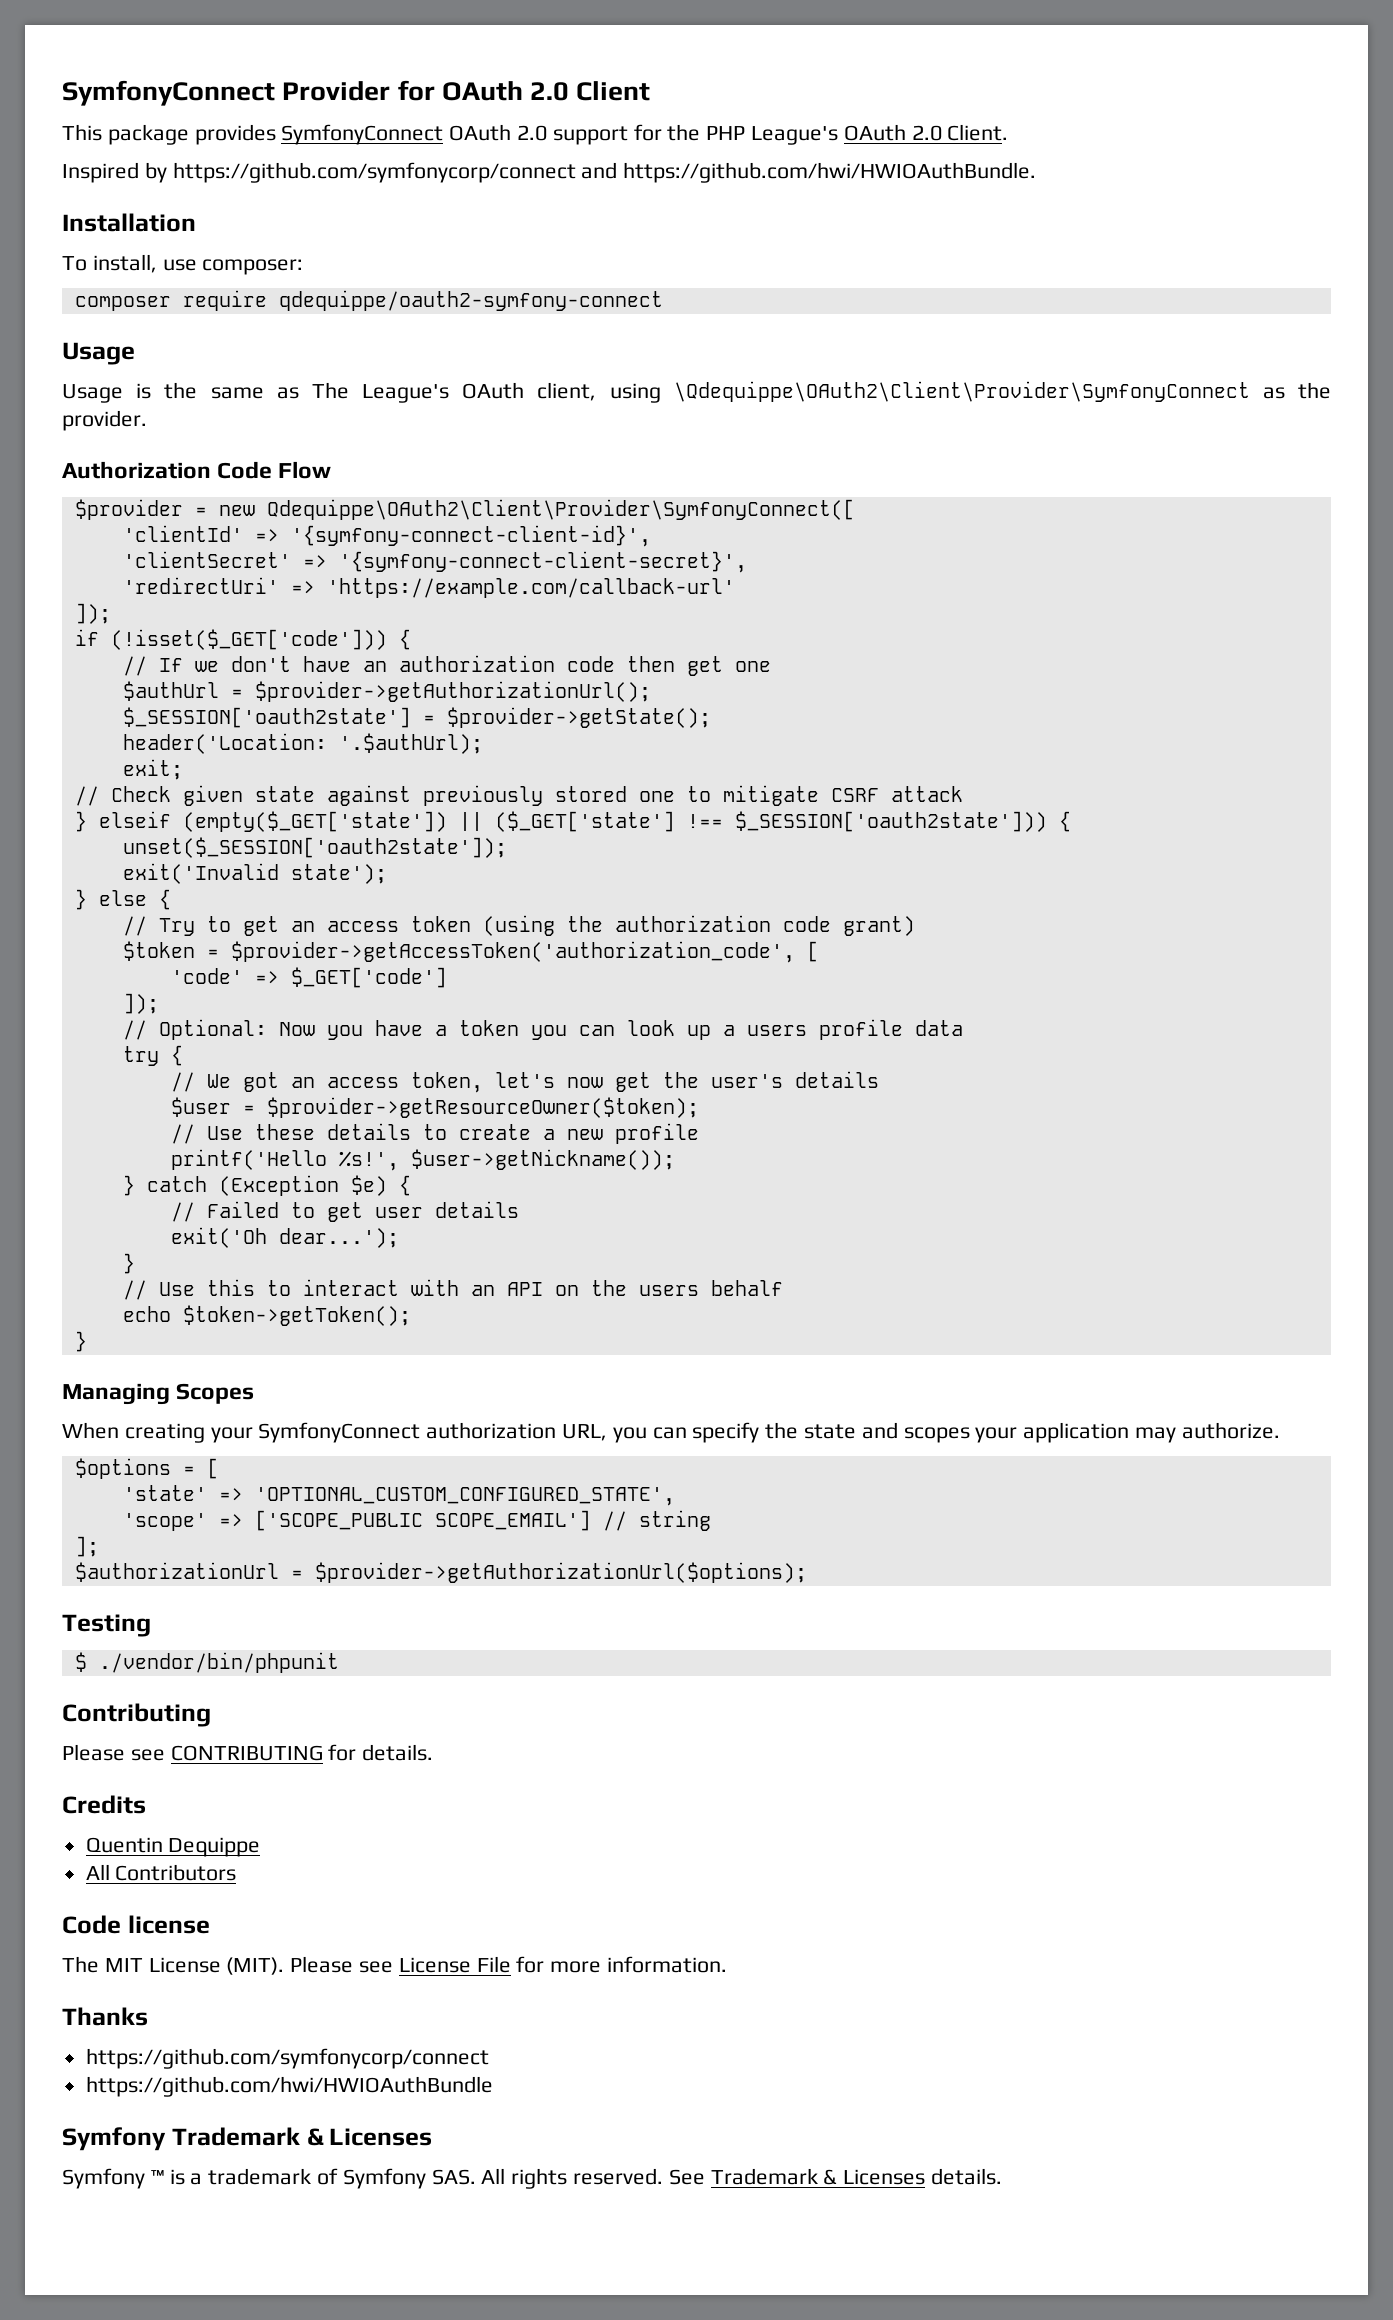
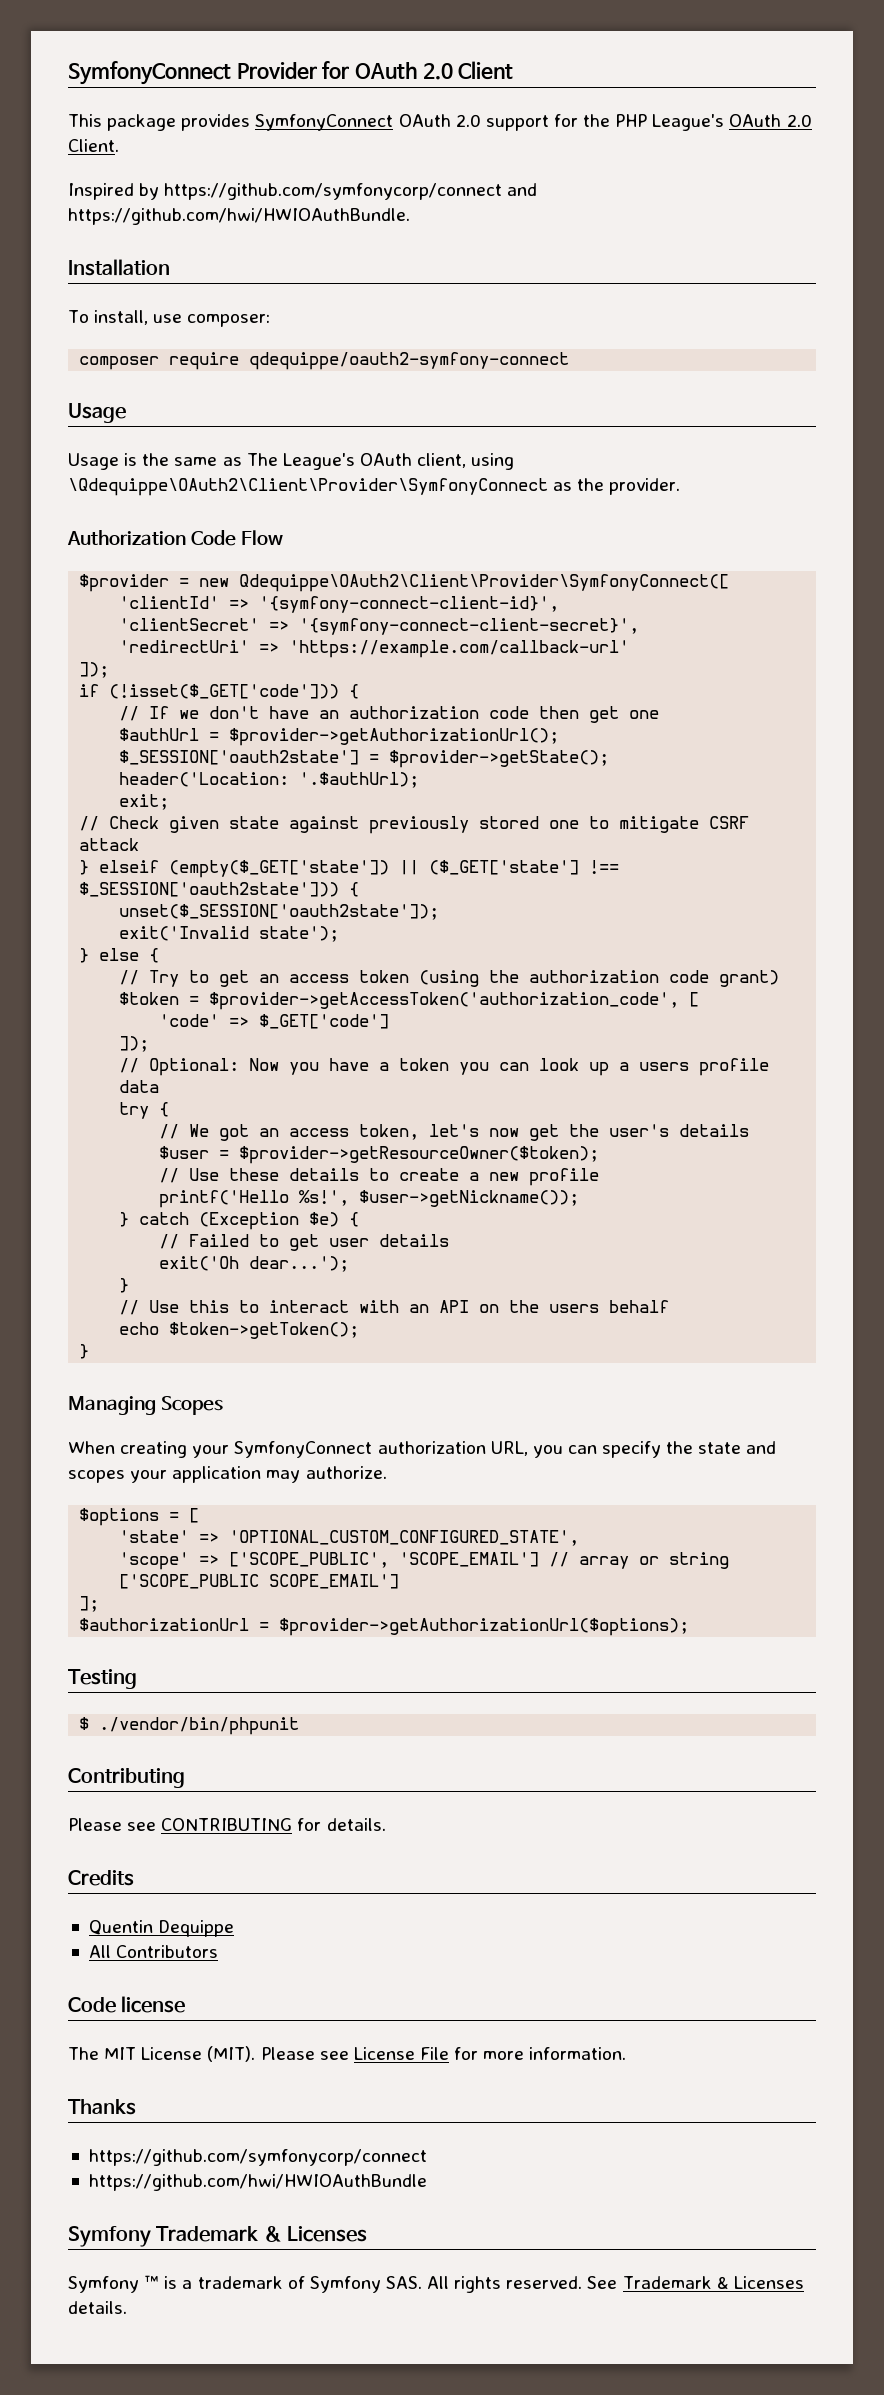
- 'scope' => ['SCOPE_PUBLIC SCOPE_EMAIL'] // string
+ 'scope' => ['SCOPE_PUBLIC', 'SCOPE_EMAIL'] // array or string ['SCOPE_PUBLIC SCOPE_EMAIL']

